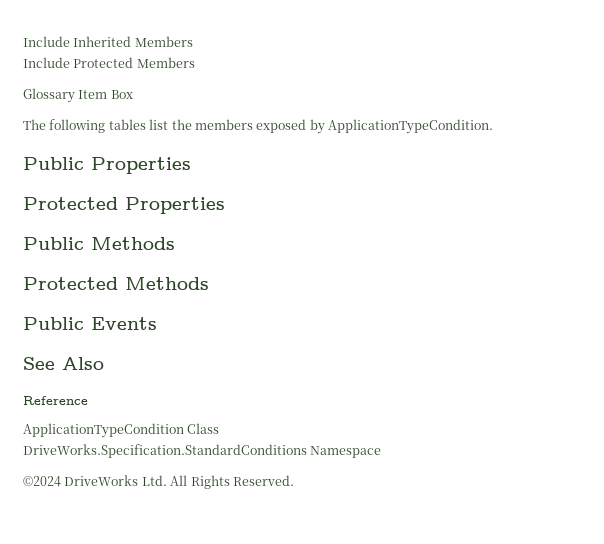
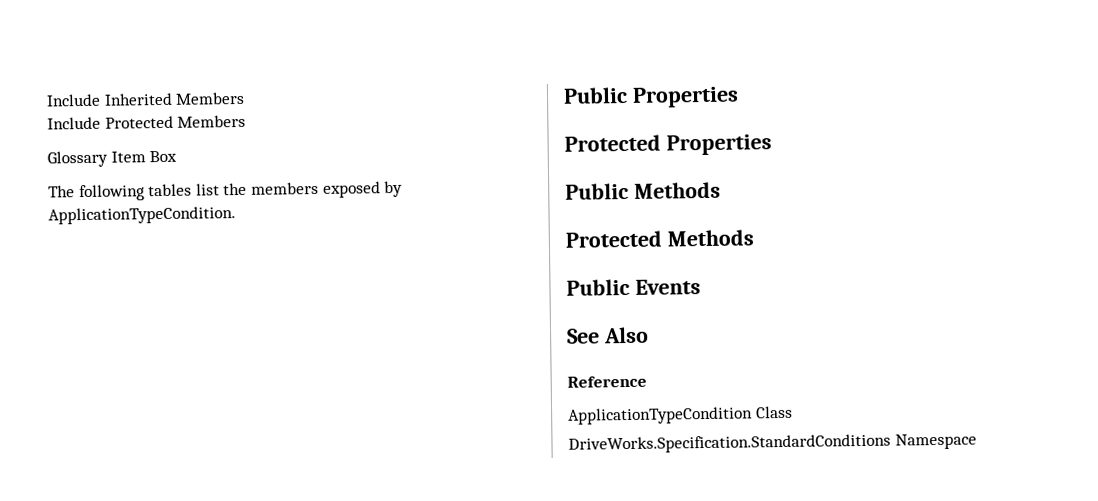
- ©2024 DriveWorks Ltd. All Rights Reserved.

